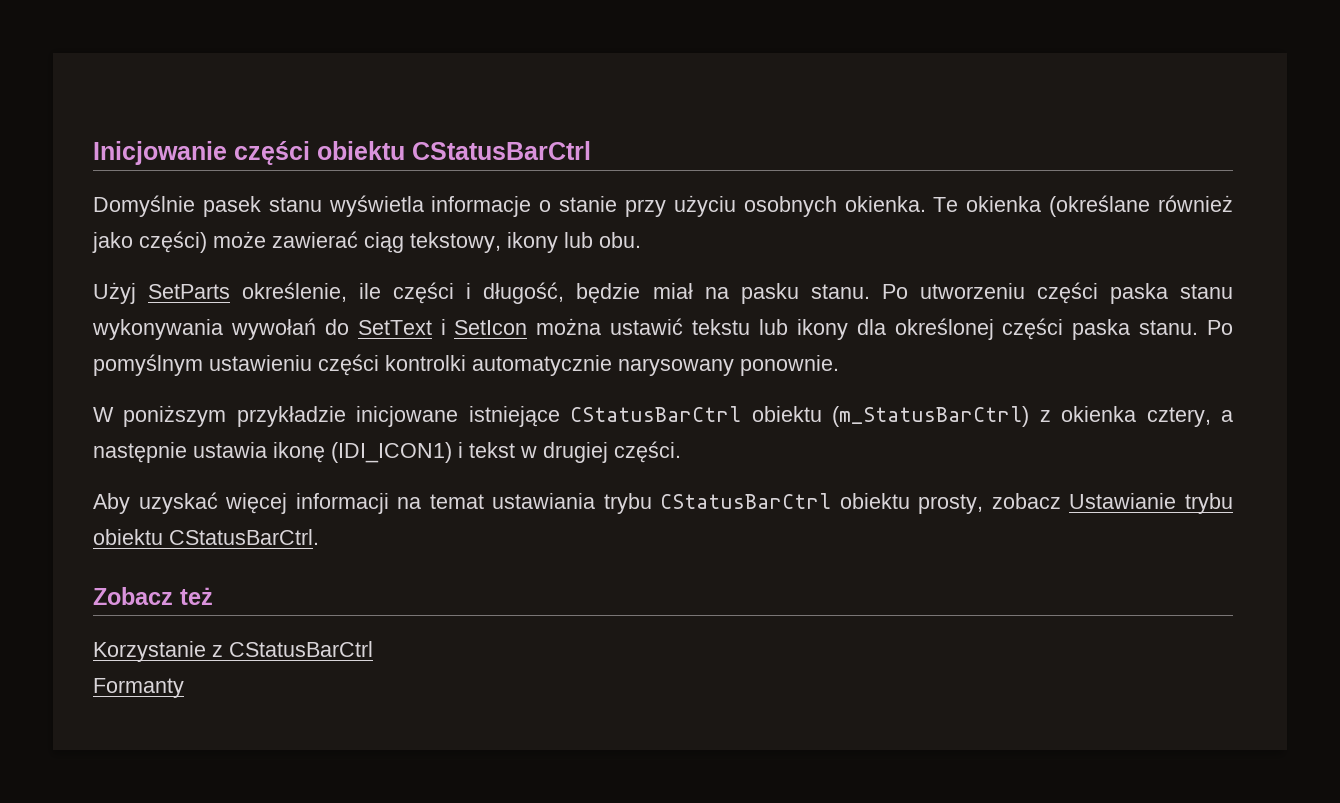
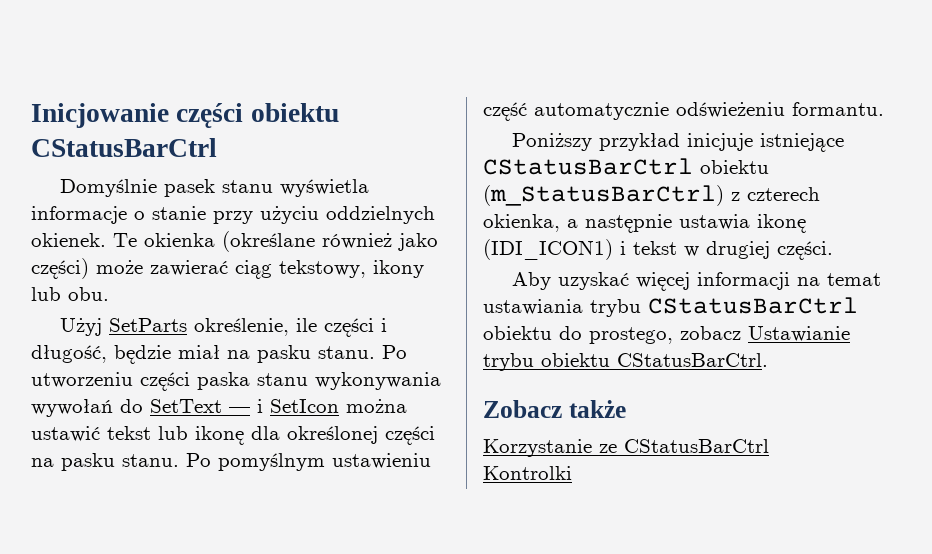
- Domyślnie pasek stanu wyświetla informacje o stanie przy użyciu osobnych okienka.
+ Domyślnie pasek stanu wyświetla informacje o stanie przy użyciu oddzielnych okienek.
- Po utworzeniu części paska stanu wykonywania wywołań do SetText i SetIcon można ustawić tekstu lub ikony dla określonej części paska stanu.
+ Po utworzeniu części paska stanu wykonywania wywołań do SetText — i SetIcon można ustawić tekst lub ikonę dla określonej części na pasku stanu.
- Po pomyślnym ustawieniu części kontrolki automatycznie narysowany ponownie.
- W poniższym przykładzie inicjowane istniejące CStatusBarCtrl obiektu (m_StatusBarCtrl) z okienka cztery, a następnie ustawia ikonę (IDI_ICON1) i tekst w drugiej części.
+ Po pomyślnym ustawieniu część automatycznie odświeżeniu formantu.
+ Poniższy przykład inicjuje istniejące CStatusBarCtrl obiektu (m_StatusBarCtrl) z czterech okienka, a następnie ustawia ikonę (IDI_ICON1) i tekst w drugiej części.
- Aby uzyskać więcej informacji na temat ustawiania trybu CStatusBarCtrl obiektu prosty, zobacz Ustawianie trybu obiektu CStatusBarCtrl.
+ Aby uzyskać więcej informacji na temat ustawiania trybu CStatusBarCtrl obiektu do prostego, zobacz Ustawianie trybu obiektu CStatusBarCtrl.
- Zobacz też
+ Zobacz także
- Korzystanie z CStatusBarCtrl
- Formanty
+ Korzystanie ze CStatusBarCtrl
+ Kontrolki

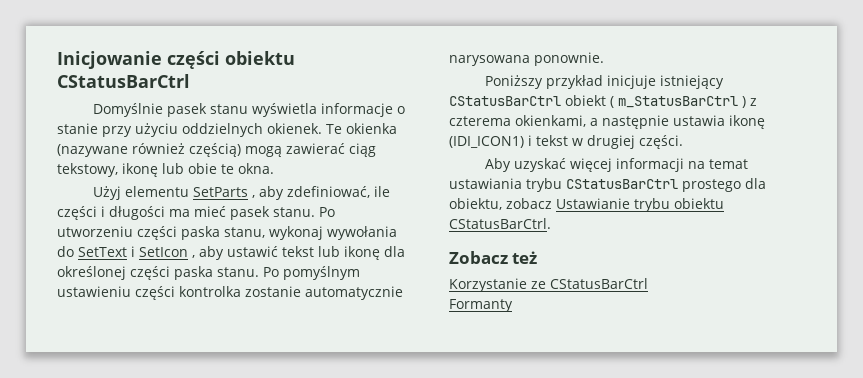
- Te okienka (określane również jako części) może zawierać ciąg tekstowy, ikony lub obu.
- Użyj SetParts określenie, ile części i długość, będzie miał na pasku stanu.
+ Te okienka (nazywane również częścią) mogą zawierać ciąg tekstowy, ikonę lub obie te okna.
+ Użyj elementu SetParts , aby zdefiniować, ile części i długości ma mieć pasek stanu.
- Po utworzeniu części paska stanu wykonywania wywołań do SetText — i SetIcon można ustawić tekst lub ikonę dla określonej części na pasku stanu.
+ Po utworzeniu części paska stanu, wykonaj wywołania do SetText i SetIcon , aby ustawić tekst lub ikonę dla określonej części paska stanu.
- Po pomyślnym ustawieniu część automatycznie odświeżeniu formantu.
- Poniższy przykład inicjuje istniejące CStatusBarCtrl obiektu (m_StatusBarCtrl) z czterech okienka, a następnie ustawia ikonę (IDI_ICON1) i tekst w drugiej części.
+ Po pomyślnym ustawieniu części kontrolka zostanie automatycznie narysowana ponownie.
+ Poniższy przykład inicjuje istniejący CStatusBarCtrl obiekt ( m_StatusBarCtrl ) z czterema okienkami, a następnie ustawia ikonę (IDI_ICON1) i tekst w drugiej części.
- Aby uzyskać więcej informacji na temat ustawiania trybu CStatusBarCtrl obiektu do prostego, zobacz Ustawianie trybu obiektu CStatusBarCtrl.
+ Aby uzyskać więcej informacji na temat ustawiania trybu CStatusBarCtrl prostego dla obiektu, zobacz Ustawianie trybu obiektu CStatusBarCtrl.
- Zobacz także
+ Zobacz też
- Kontrolki
+ Formanty

